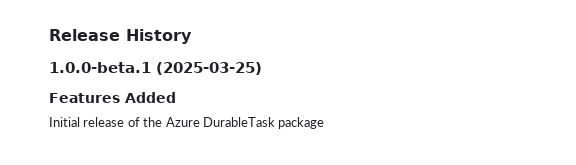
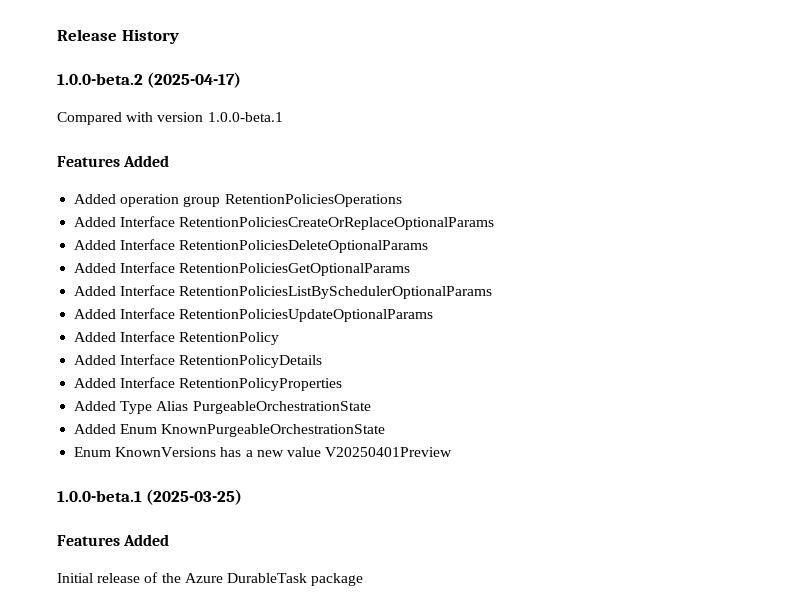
+ 1.0.0-beta.2 (2025-04-17)
+ Compared with version 1.0.0-beta.1
+ Features Added
+ Added operation group RetentionPoliciesOperations
+ Added Interface RetentionPoliciesCreateOrReplaceOptionalParams
+ Added Interface RetentionPoliciesDeleteOptionalParams
+ Added Interface RetentionPoliciesGetOptionalParams
+ Added Interface RetentionPoliciesListBySchedulerOptionalParams
+ Added Interface RetentionPoliciesUpdateOptionalParams
+ Added Interface RetentionPolicy
+ Added Interface RetentionPolicyDetails
+ Added Interface RetentionPolicyProperties
+ Added Type Alias PurgeableOrchestrationState
+ Added Enum KnownPurgeableOrchestrationState
+ Enum KnownVersions has a new value V20250401Preview

